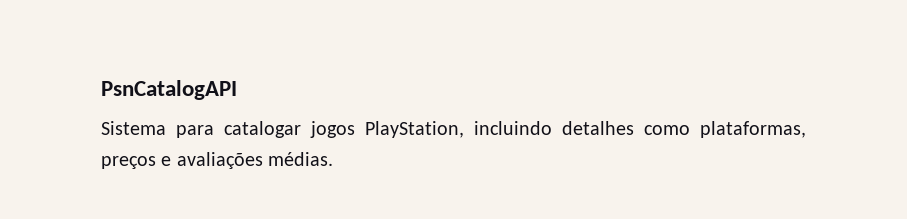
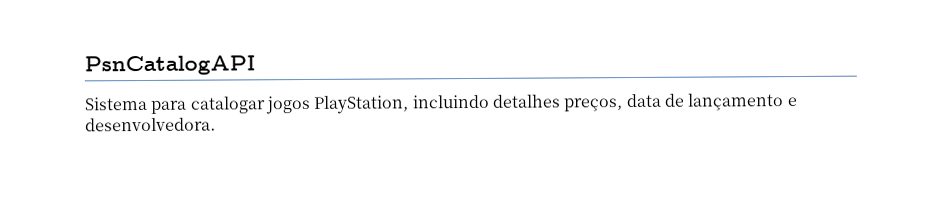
- Sistema para catalogar jogos PlayStation, incluindo detalhes como plataformas, preços e avaliações médias.
+ Sistema para catalogar jogos PlayStation, incluindo detalhes preços, data de lançamento e desenvolvedora.

